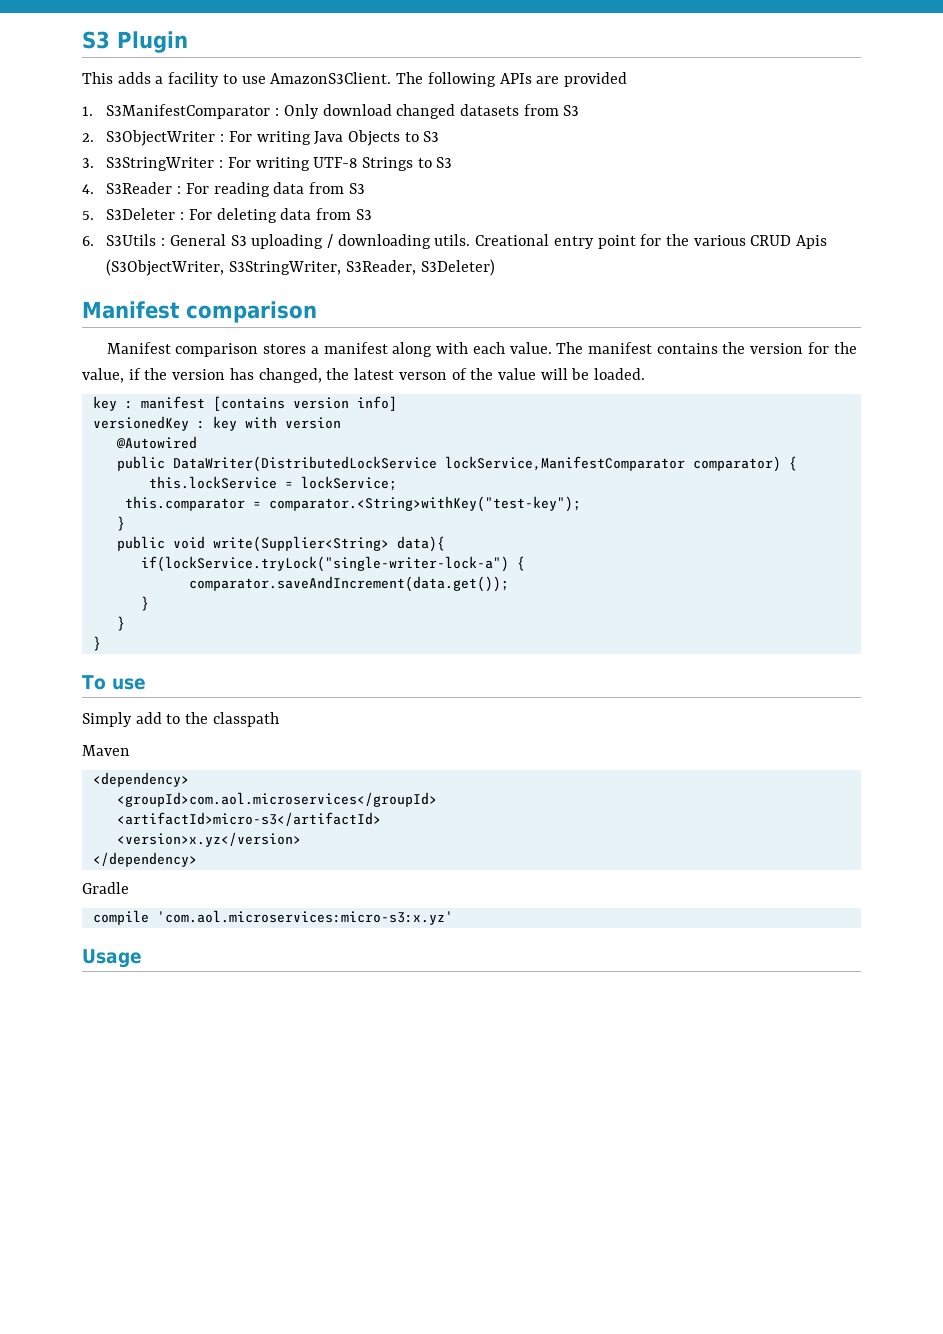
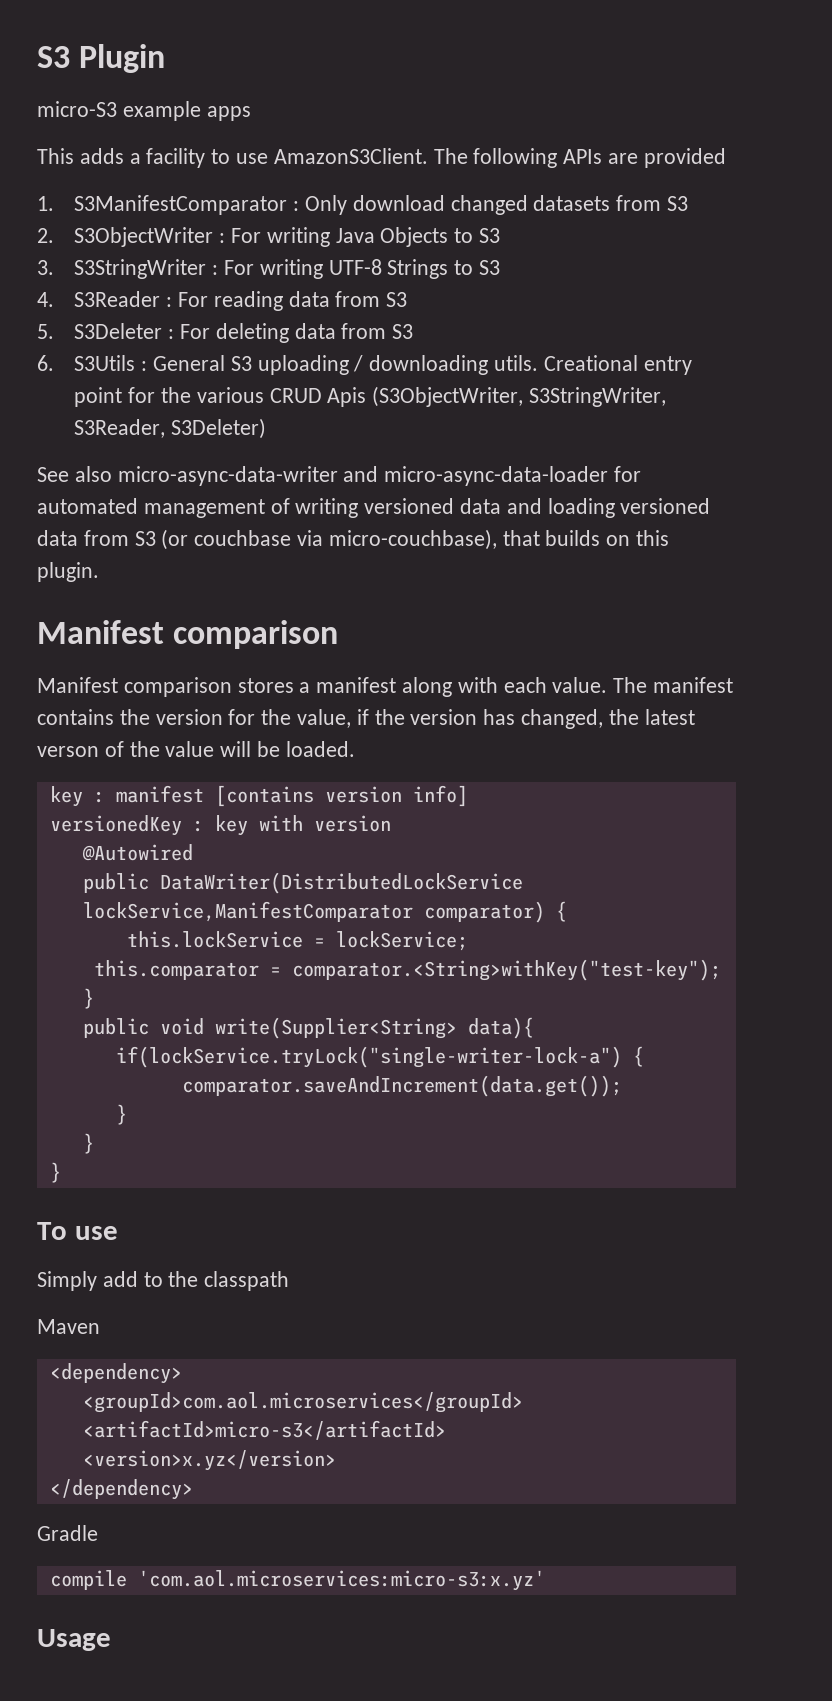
+ micro-S3 example apps
+ See also micro-async-data-writer and micro-async-data-loader for automated management of writing versioned data and loading versioned data from S3 (or couchbase via micro-couchbase), that builds on this plugin.

